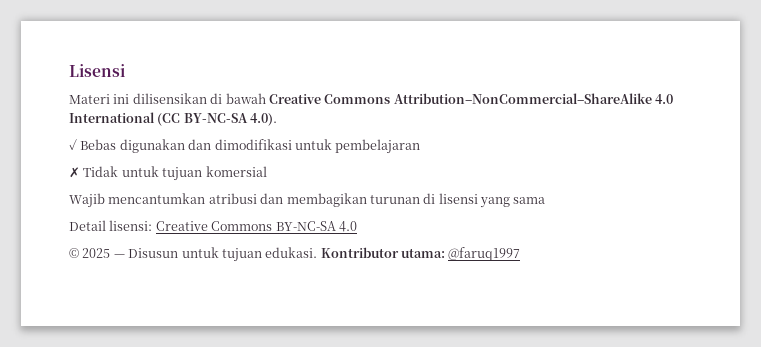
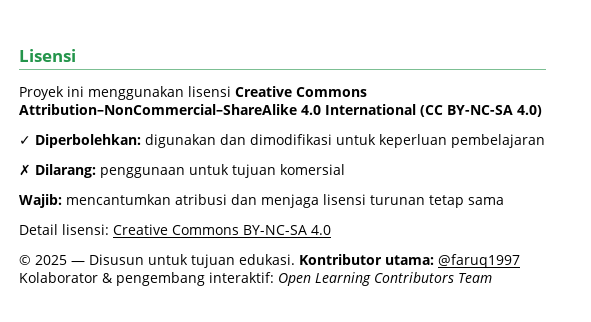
- Materi ini dilisensikan di bawah Creative Commons Attribution–NonCommercial–ShareAlike 4.0 International (CC BY-NC-SA 4.0).
+ Proyek ini menggunakan lisensi Creative Commons Attribution–NonCommercial–ShareAlike 4.0 International (CC BY-NC-SA 4.0)
- ✓ Bebas digunakan dan dimodifikasi untuk pembelajaran
+ ✓ Diperbolehkan: digunakan dan dimodifikasi untuk keperluan pembelajaran
- ✗ Tidak untuk tujuan komersial
+ ✗ Dilarang: penggunaan untuk tujuan komersial
- Wajib mencantumkan atribusi dan membagikan turunan di lisensi yang sama
+ Wajib: mencantumkan atribusi dan menjaga lisensi turunan tetap sama
- Kontributor utama: @faruq1997
+ Kontributor utama: @faruq1997 Kolaborator & pengembang interaktif: Open Learning Contributors Team

